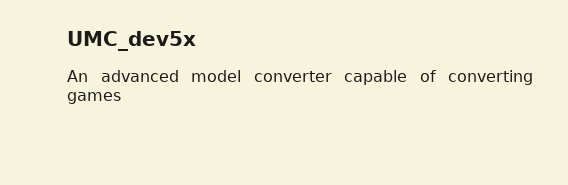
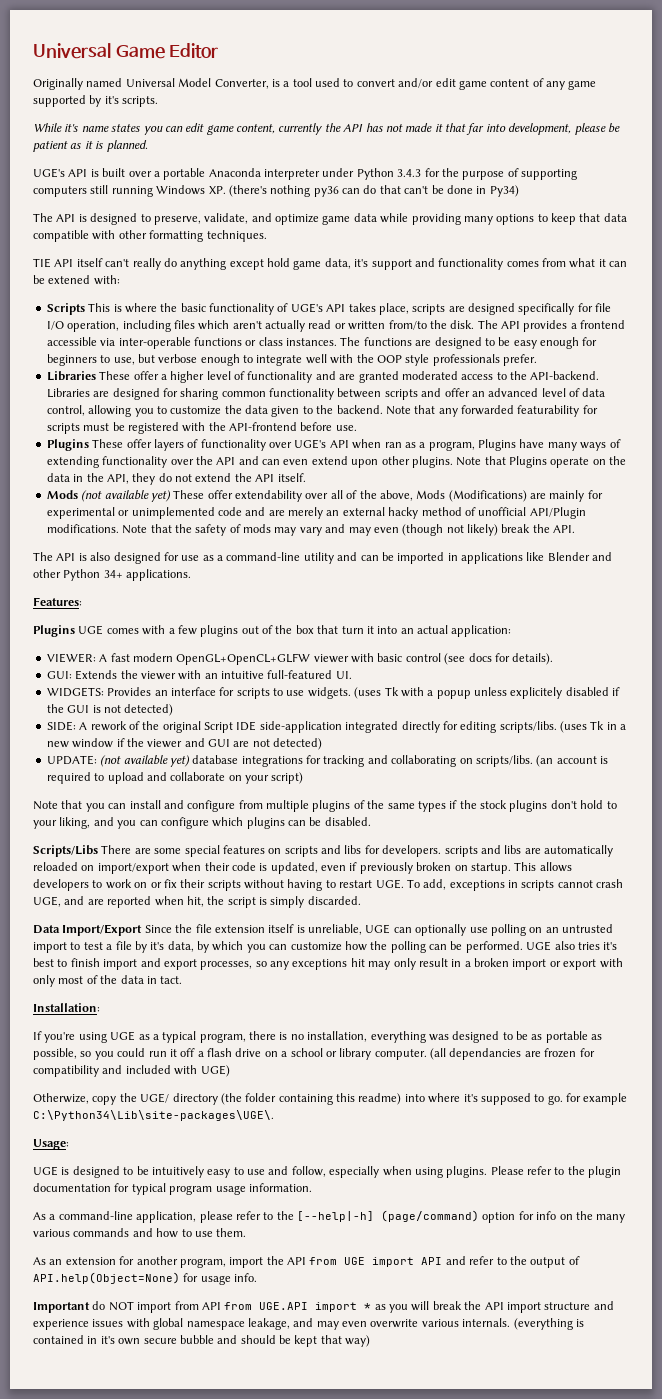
- UMC_dev5x
- An advanced model converter capable of converting games
+ Universal Game Editor
+ Originally named Universal Model Converter, is a tool used to convert and/or edit game content of any game supported by it's scripts.
+ While it's name states you can edit game content, currently the API has not made it that far into development, please be patient as it is planned.
+ UGE's API is built over a portable Anaconda interpreter under Python 3.4.3 for the purpose of supporting computers still running Windows XP. (there's nothing py36 can do that can't be done in Py34)
+ The API is designed to preserve, validate, and optimize game data while providing many options to keep that data compatible with other formatting techniques.
+ TIE API itself can't really do anything except hold game data, it's support and functionality comes from what it can be extened with:
+ Scripts This is where the basic functionality of UGE's API takes place, scripts are designed specifically for file I/O operation, including files which aren't actually read or written from/to the disk. The API provides a frontend accessible via inter-operable functions or class instances. The functions are designed to be easy enough for beginners to use, but verbose enough to integrate well with the OOP style professionals prefer.
+ Libraries These offer a higher level of functionality and are granted moderated access to the API-backend. Libraries are designed for sharing common functionality between scripts and offer an advanced level of data control, allowing you to customize the data given to the backend. Note that any forwarded featurability for scripts must be registered with the API-frontend before use.
+ Plugins These offer layers of functionality over UGE's API when ran as a program, Plugins have many ways of extending functionality over the API and can even extend upon other plugins. Note that Plugins operate on the data in the API, they do not extend the API itself.
+ Mods (not available yet) These offer extendability over all of the above, Mods (Modifications) are mainly for experimental or unimplemented code and are merely an external hacky method of unofficial API/Plugin modifications. Note that the safety of mods may vary and may even (though not likely) break the API.
+ The API is also designed for use as a command-line utility and can be imported in applications like Blender and other Python 34+ applications.
+ Features:
+ Plugins UGE comes with a few plugins out of the box that turn it into an actual application:
+ VIEWER: A fast modern OpenGL+OpenCL+GLFW viewer with basic control (see docs for details).
+ GUI: Extends the viewer with an intuitive full-featured UI.
+ WIDGETS: Provides an interface for scripts to use widgets. (uses Tk with a popup unless explicitely disabled if the GUI is not detected)
+ SIDE: A rework of the original Script IDE side-application integrated directly for editing scripts/libs. (uses Tk in a new window if the viewer and GUI are not detected)
+ UPDATE: (not available yet) database integrations for tracking and collaborating on scripts/libs. (an account is required to upload and collaborate on your script)
+ Note that you can install and configure from multiple plugins of the same types if the stock plugins don't hold to your liking, and you can configure which plugins can be disabled.
+ Scripts/Libs There are some special features on scripts and libs for developers. scripts and libs are automatically reloaded on import/export when their code is updated, even if previously broken on startup. This allows developers to work on or fix their scripts without having to restart UGE. To add, exceptions in scripts cannot crash UGE, and are reported when hit, the script is simply discarded.
+ Data Import/Export Since the file extension itself is unreliable, UGE can optionally use polling on an untrusted import to test a file by it's data, by which you can customize how the polling can be performed. UGE also tries it's best to finish import and export processes, so any exceptions hit may only result in a broken import or export with only most of the data in tact.
+ Installation:
+ If you're using UGE as a typical program, there is no installation, everything was designed to be as portable as possible, so you could run it off a flash drive on a school or library computer. (all dependancies are frozen for compatibility and included with UGE)
+ Otherwize, copy the UGE/ directory (the folder containing this readme) into where it's supposed to go. for example C:\Python34\Lib\site-packages\UGE\.
+ Usage:
+ UGE is designed to be intuitively easy to use and follow, especially when using plugins. Please refer to the plugin documentation for typical program usage information.
+ As a command-line application, please refer to the [--help|-h] (page/command) option for info on the many various commands and how to use them.
+ As an extension for another program, import the API from UGE import API and refer to the output of API.help(Object=None) for usage info.
+ Important do NOT import from API from UGE.API import * as you will break the API import structure and experience issues with global namespace leakage, and may even overwrite various internals. (everything is contained in it's own secure bubble and should be kept that way)

